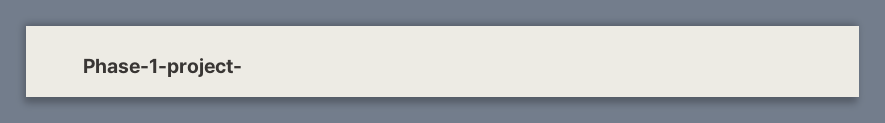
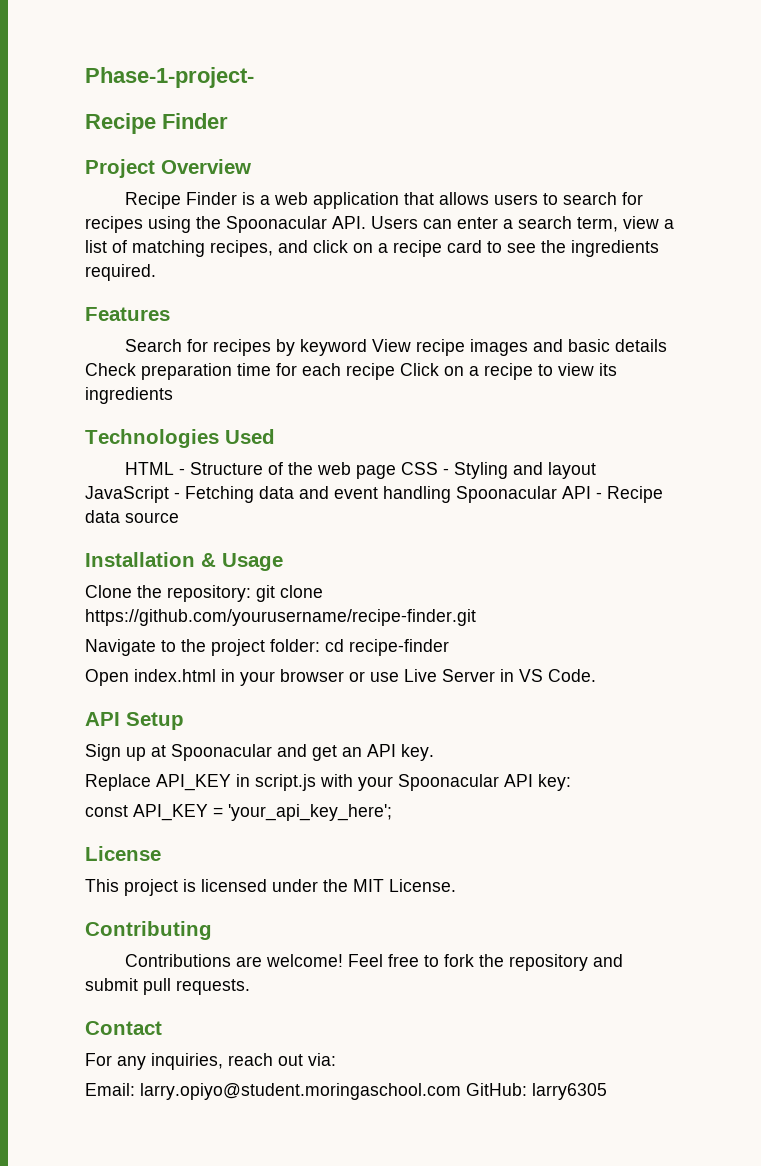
  Phase-1-project-
+ Recipe Finder
+ Project Overview
+ Recipe Finder is a web application that allows users to search for recipes using the Spoonacular API. Users can enter a search term, view a list of matching recipes, and click on a recipe card to see the ingredients required.
+ Features
+ Search for recipes by keyword View recipe images and basic details Check preparation time for each recipe Click on a recipe to view its ingredients
+ Technologies Used
+ HTML - Structure of the web page CSS - Styling and layout JavaScript - Fetching data and event handling Spoonacular API - Recipe data source
+ Installation & Usage
+ Clone the repository: git clone https://github.com/yourusername/recipe-finder.git
+ Navigate to the project folder: cd recipe-finder
+ Open index.html in your browser or use Live Server in VS Code.
+ API Setup
+ Sign up at Spoonacular and get an API key.
+ Replace API_KEY in script.js with your Spoonacular API key:
+ const API_KEY = 'your_api_key_here';
+ License
+ This project is licensed under the MIT License.
+ Contributing
+ Contributions are welcome! Feel free to fork the repository and submit pull requests.
+ Contact
+ For any inquiries, reach out via:
+ Email: larry.opiyo@student.moringaschool.com GitHub: larry6305

